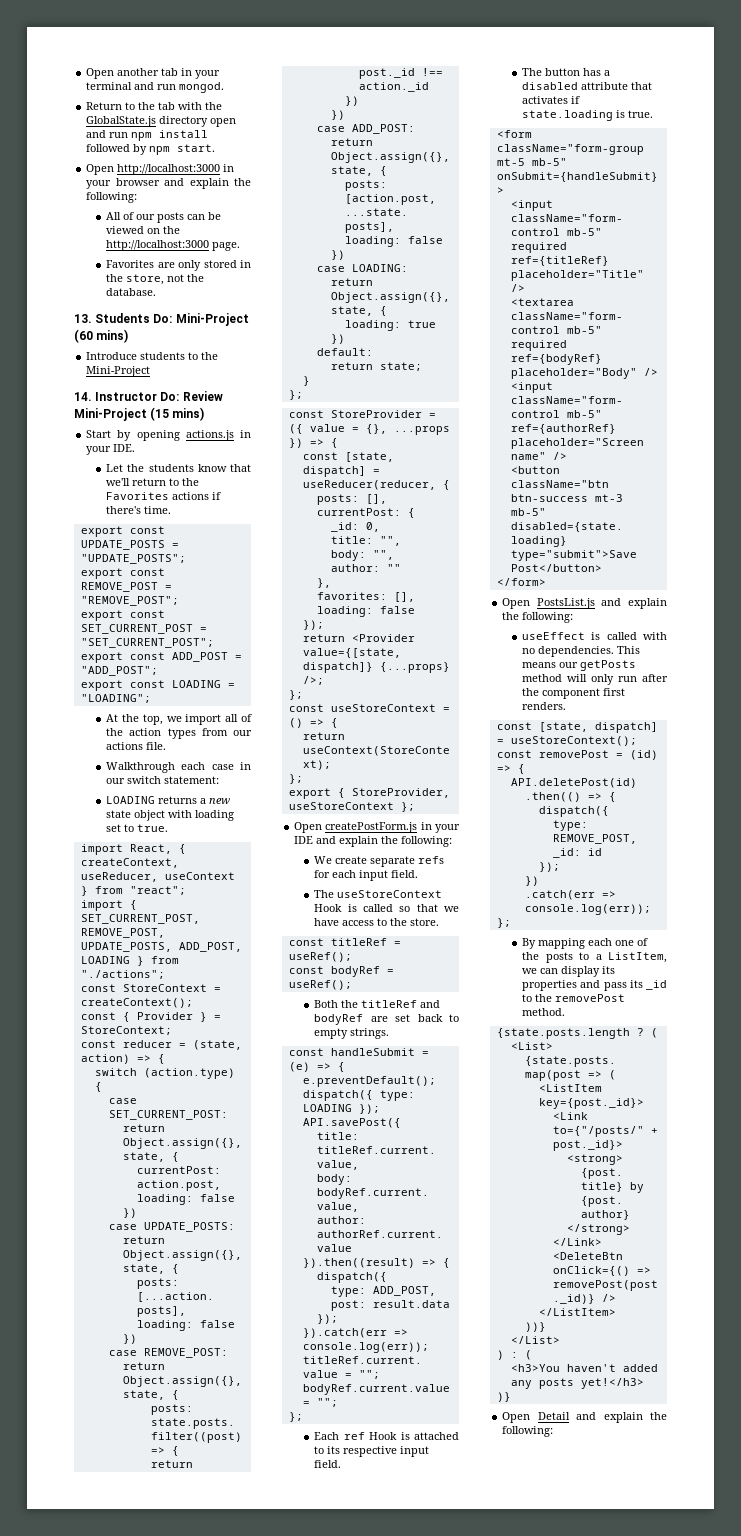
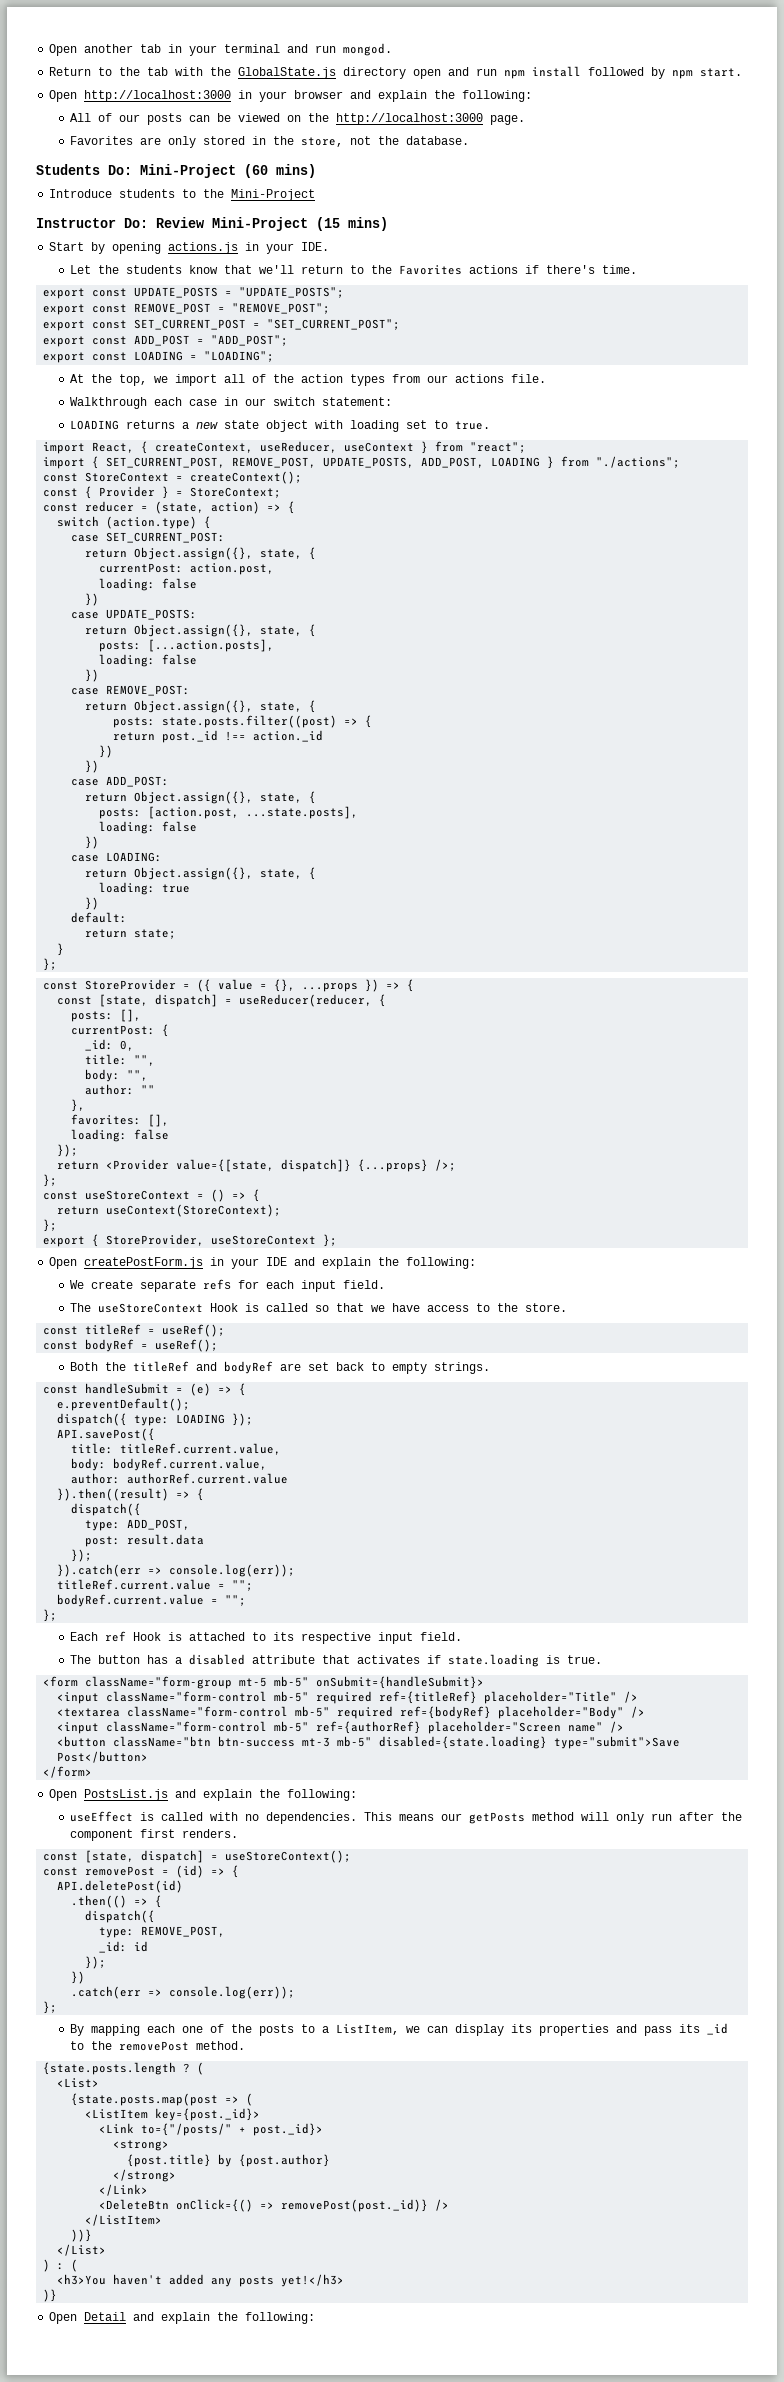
- 13. Students Do: Mini-Project (60 mins)
+ Students Do: Mini-Project (60 mins)
- 14. Instructor Do: Review Mini-Project (15 mins)
+ Instructor Do: Review Mini-Project (15 mins)

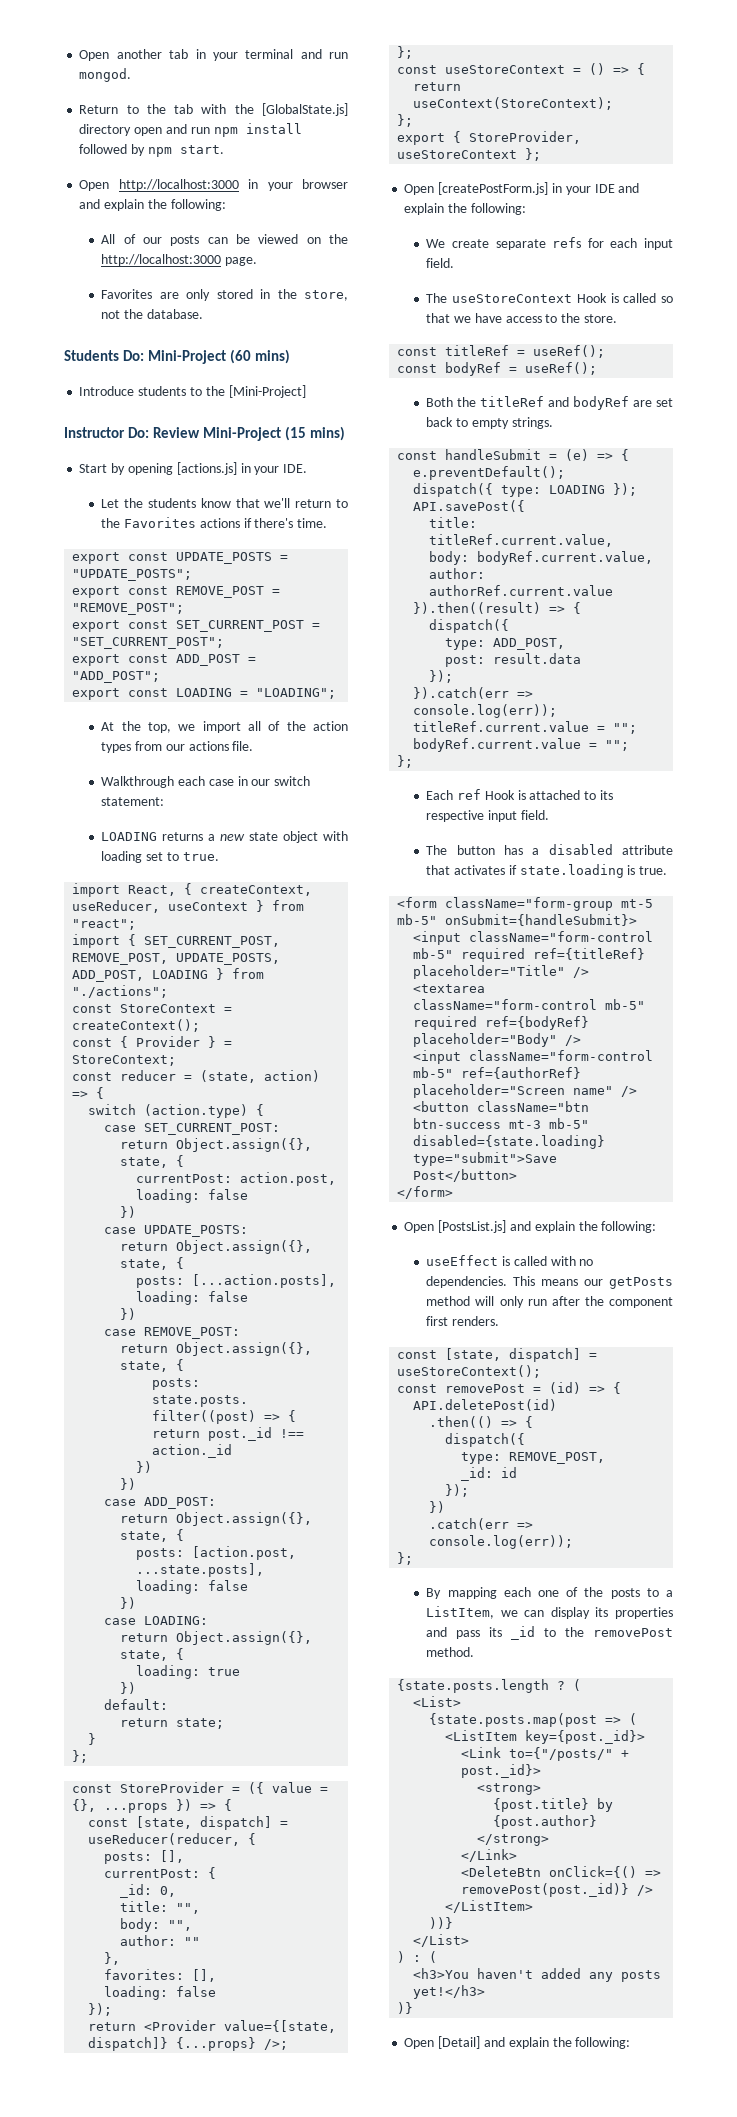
- Return to the tab with the GlobalState.js directory open and run npm install followed by npm start.
+ Return to the tab with the [GlobalState.js] directory open and run npm install followed by npm start.
- Introduce students to the Mini-Project
+ Introduce students to the [Mini-Project]
- Start by opening actions.js in your IDE.
+ Start by opening [actions.js] in your IDE.
- Open createPostForm.js in your IDE and explain the following:
+ Open [createPostForm.js] in your IDE and explain the following:
- Open PostsList.js and explain the following:
+ Open [PostsList.js] and explain the following:
- Open Detail and explain the following:
+ Open [Detail] and explain the following:

